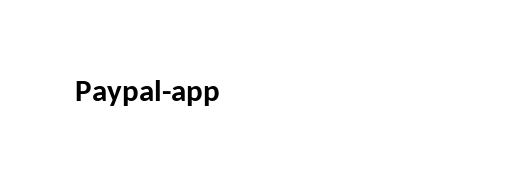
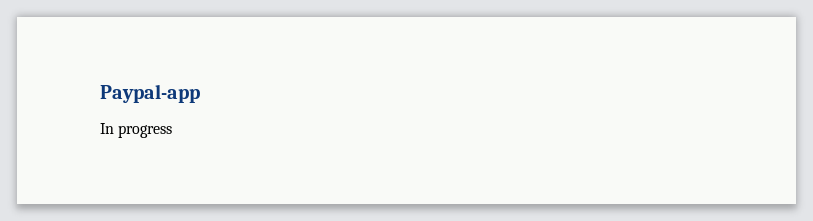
+ In progress

